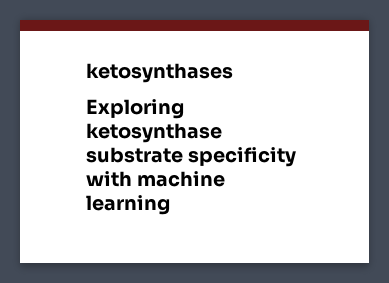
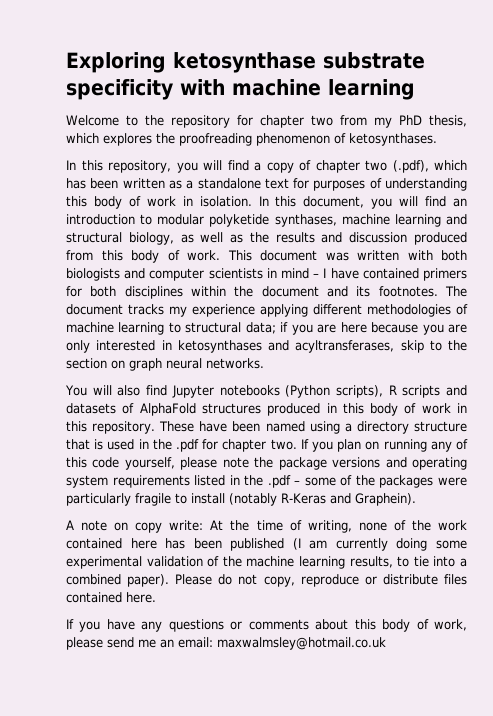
- ketosynthases
+ Welcome to the repository for chapter two from my PhD thesis, which explores the proofreading phenomenon of ketosynthases.
+ In this repository, you will find a copy of chapter two (.pdf), which has been written as a standalone text for purposes of understanding this body of work in isolation. In this document, you will find an introduction to modular polyketide synthases, machine learning and structural biology, as well as the results and discussion produced from this body of work. This document was written with both biologists and computer scientists in mind – I have contained primers for both disciplines within the document and its footnotes. The document tracks my experience applying different methodologies of machine learning to structural data; if you are here because you are only interested in ketosynthases and acyltransferases, skip to the section on graph neural networks.
+ You will also find Jupyter notebooks (Python scripts), R scripts and datasets of AlphaFold structures produced in this body of work in this repository. These have been named using a directory structure that is used in the .pdf for chapter two. If you plan on running any of this code yourself, please note the package versions and operating system requirements listed in the .pdf – some of the packages were particularly fragile to install (notably R-Keras and Graphein).
+ A note on copy write: At the time of writing, none of the work contained here has been published (I am currently doing some experimental validation of the machine learning results, to tie into a combined paper). Please do not copy, reproduce or distribute files contained here.
+ If you have any questions or comments about this body of work, please send me an email: maxwalmsley@hotmail.co.uk

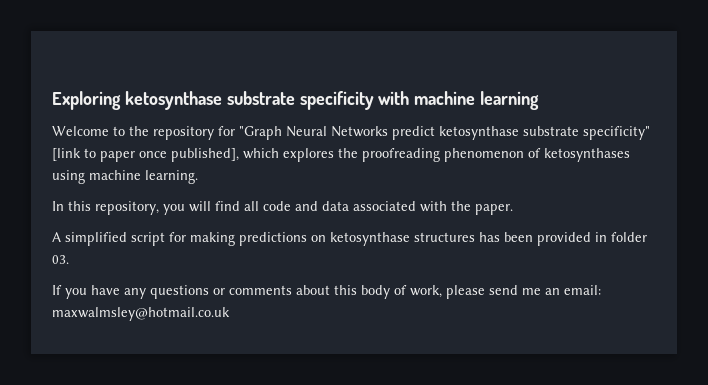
- Welcome to the repository for chapter two from my PhD thesis, which explores the proofreading phenomenon of ketosynthases.
+ Welcome to the repository for "Graph Neural Networks predict ketosynthase substrate specificity" [link to paper once published], which explores the proofreading phenomenon of ketosynthases using machine learning.
- In this repository, you will find a copy of chapter two (.pdf), which has been written as a standalone text for purposes of understanding this body of work in isolation. In this document, you will find an introduction to modular polyketide synthases, machine learning and structural biology, as well as the results and discussion produced from this body of work. This document was written with both biologists and computer scientists in mind – I have contained primers for both disciplines within the document and its footnotes. The document tracks my experience applying different methodologies of machine learning to structural data; if you are here because you are only interested in ketosynthases and acyltransferases, skip to the section on graph neural networks.
- You will also find Jupyter notebooks (Python scripts), R scripts and datasets of AlphaFold structures produced in this body of work in this repository. These have been named using a directory structure that is used in the .pdf for chapter two. If you plan on running any of this code yourself, please note the package versions and operating system requirements listed in the .pdf – some of the packages were particularly fragile to install (notably R-Keras and Graphein).
- A note on copy write: At the time of writing, none of the work contained here has been published (I am currently doing some experimental validation of the machine learning results, to tie into a combined paper). Please do not copy, reproduce or distribute files contained here.
+ In this repository, you will find all code and data associated with the paper.
+ A simplified script for making predictions on ketosynthase structures has been provided in folder 03.

